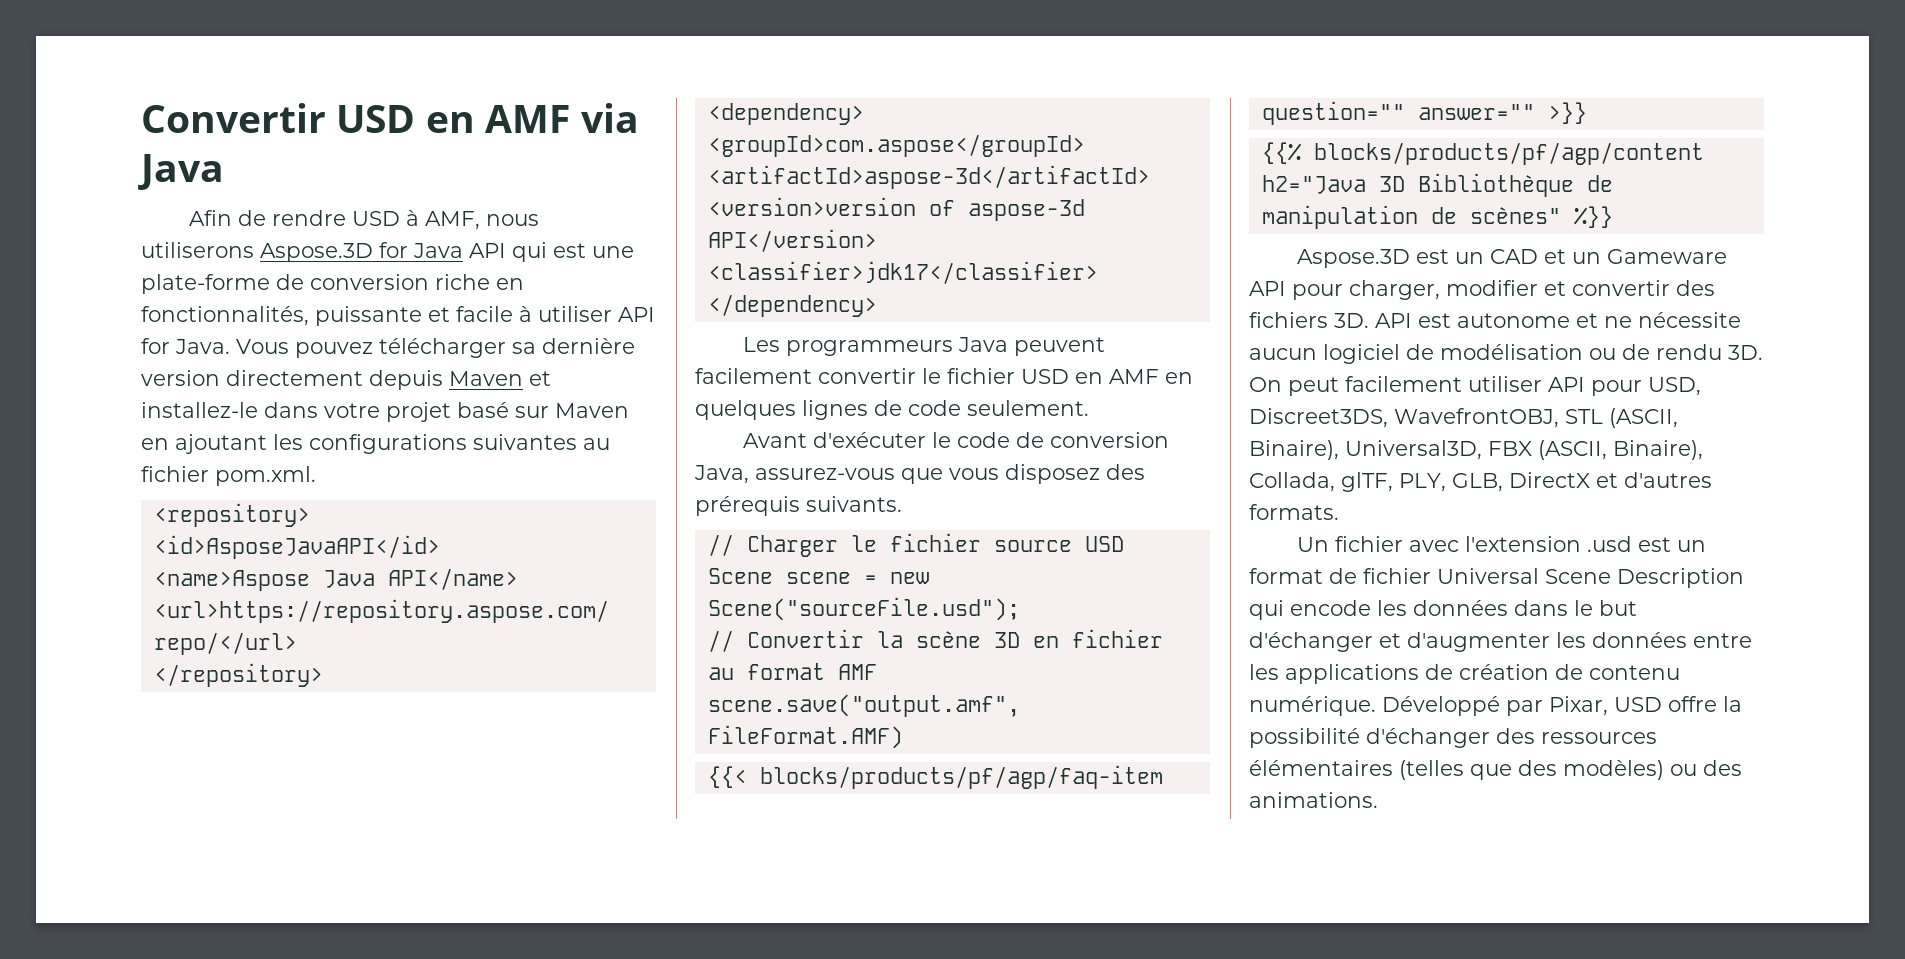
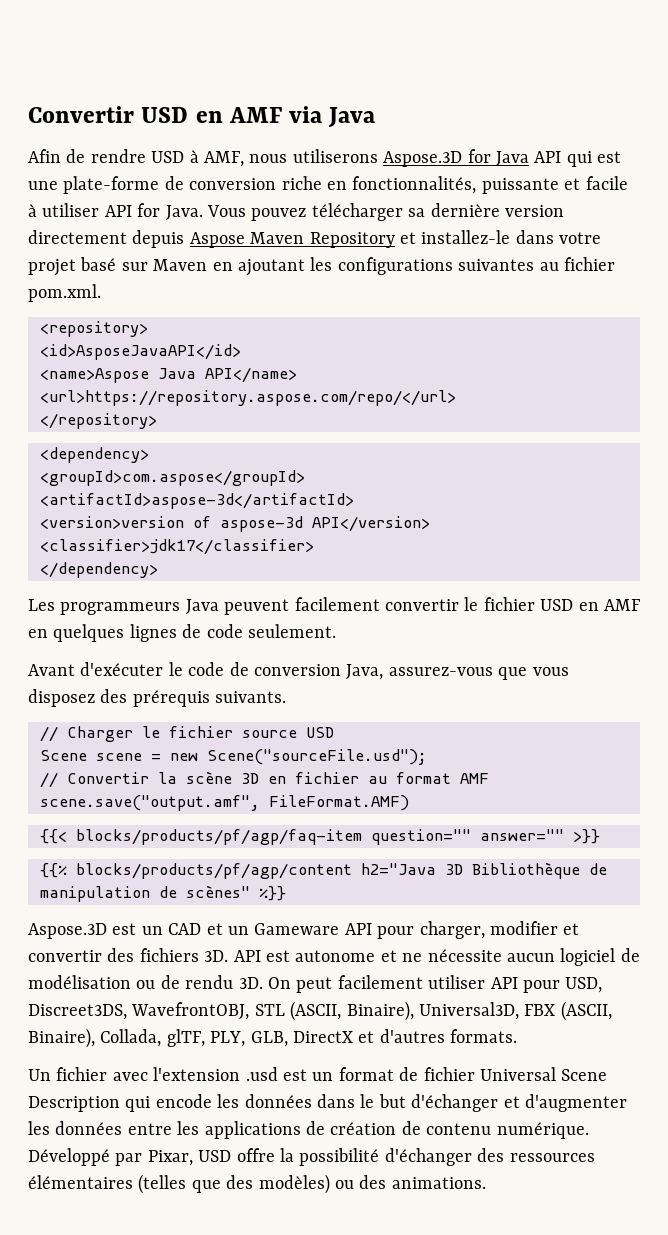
- Vous pouvez télécharger sa dernière version directement depuis Maven et installez-le dans votre projet basé sur Maven en ajoutant les configurations suivantes au fichier pom.xml.
+ Vous pouvez télécharger sa dernière version directement depuis Aspose Maven Repository et installez-le dans votre projet basé sur Maven en ajoutant les configurations suivantes au fichier pom.xml.

